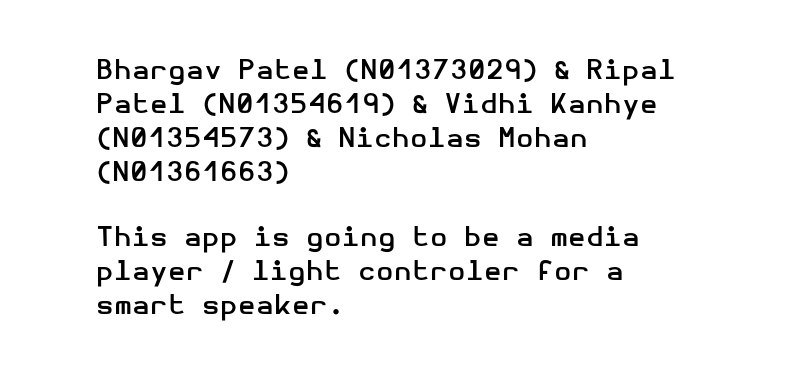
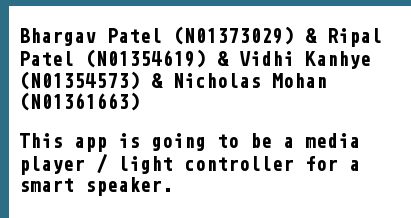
- This app is going to be a media player / light controler for a smart speaker.
+ This app is going to be a media player / light controller for a smart speaker.

